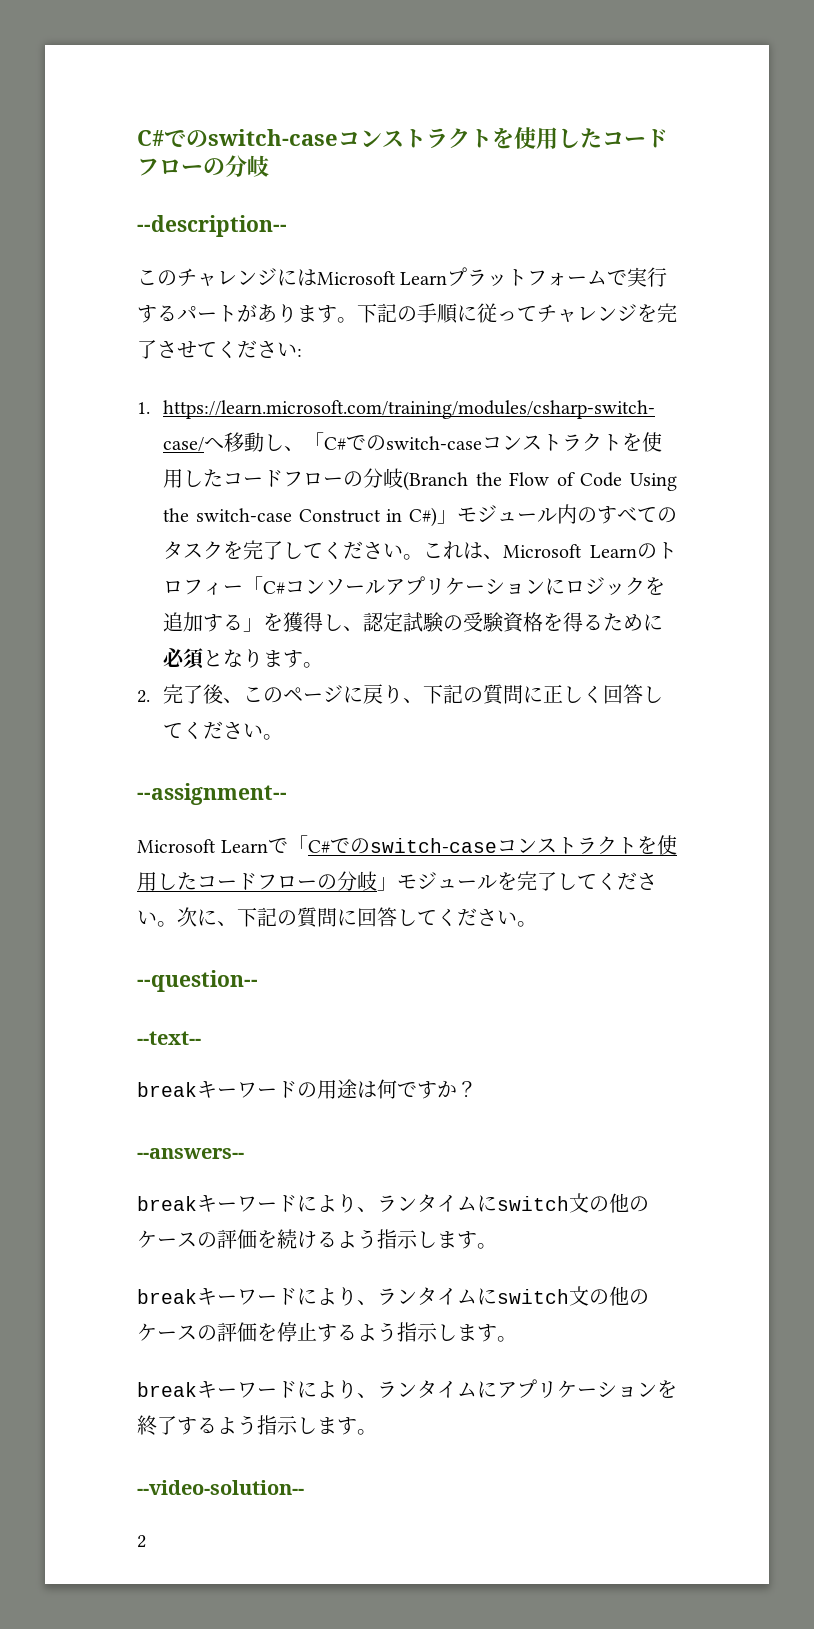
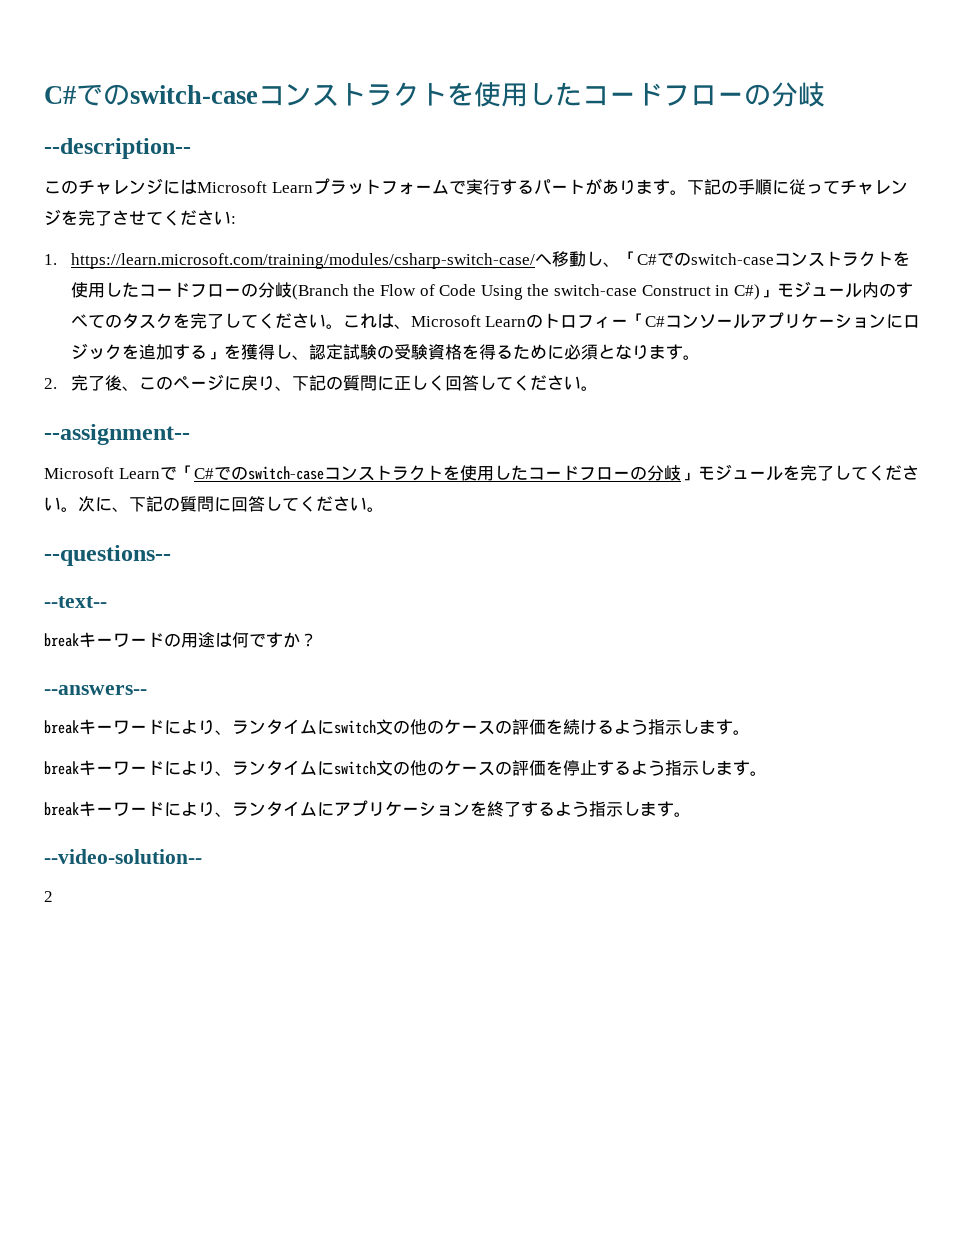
- --question--
+ --questions--

